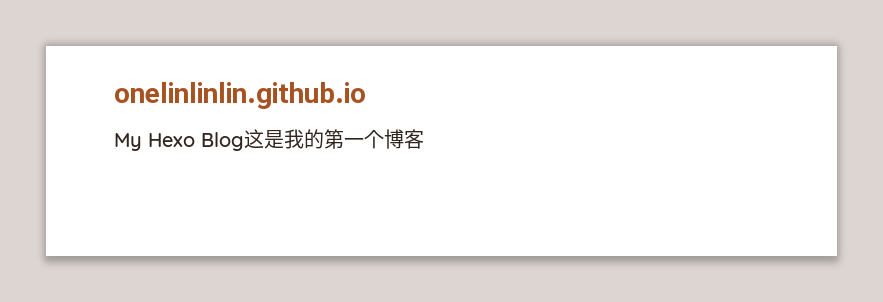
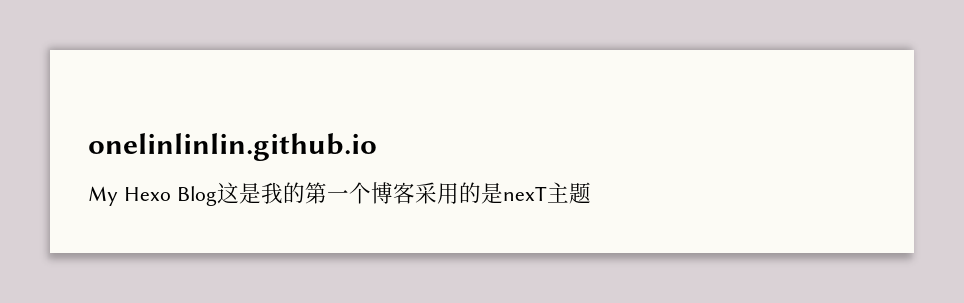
- My Hexo Blog这是我的第一个博客
+ My Hexo Blog这是我的第一个博客采用的是nexT主题

